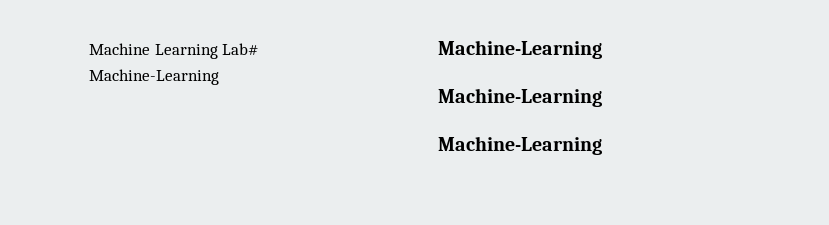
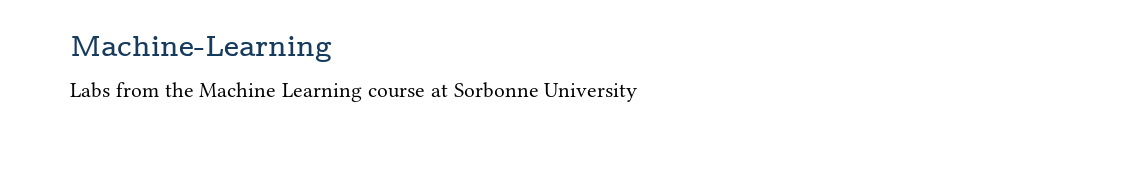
- Machine Learning Lab# Machine-Learning
  Machine-Learning
- Machine-Learning
- Machine-Learning
+ Labs from the Machine Learning course at Sorbonne University

